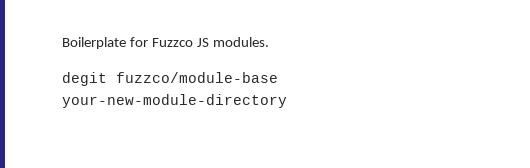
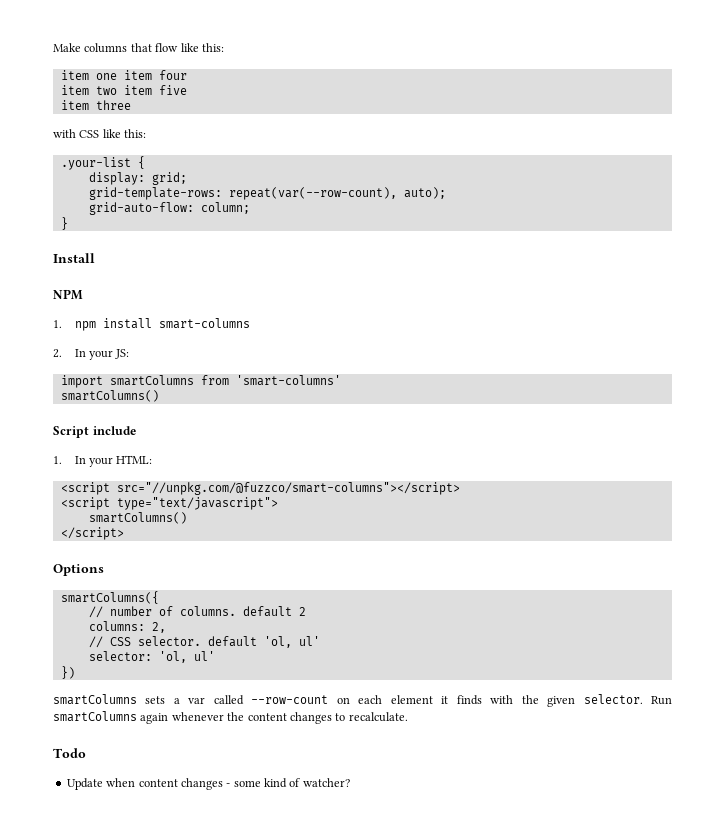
- Boilerplate for Fuzzco JS modules.
- degit fuzzco/module-base your-new-module-directory
+ Make columns that flow like this:
+ item one item four
+ item two item five
+ item three
+ with CSS like this:
+ .your-list {
+ display: grid;
+ grid-template-rows: repeat(var(--row-count), auto);
+ grid-auto-flow: column;
+ }
+ Install
+ NPM
+ 1. npm install smart-columns
+ 2. In your JS:
+ import smartColumns from 'smart-columns'
+ smartColumns()
+ Script include
+ 1. In your HTML:
+ <script src="//unpkg.com/@fuzzco/smart-columns"></script>
+ <script type="text/javascript">
+ smartColumns()
+ </script>
+ Options
+ smartColumns({
+ // number of columns. default 2
+ columns: 2,
+ // CSS selector. default 'ol, ul'
+ selector: 'ol, ul'
+ })
+ smartColumns sets a var called --row-count on each element it finds with the given selector. Run smartColumns again whenever the content changes to recalculate.
+ Todo
+ Update when content changes - some kind of watcher?

